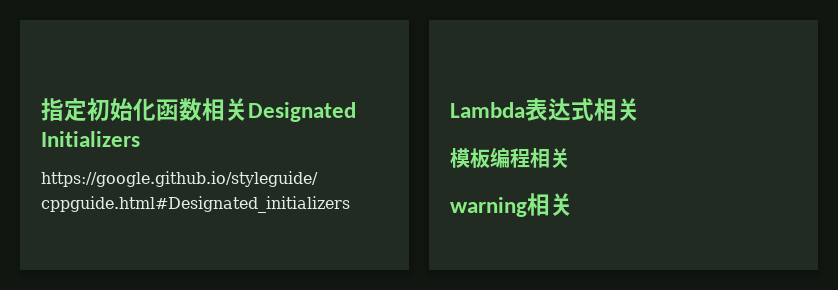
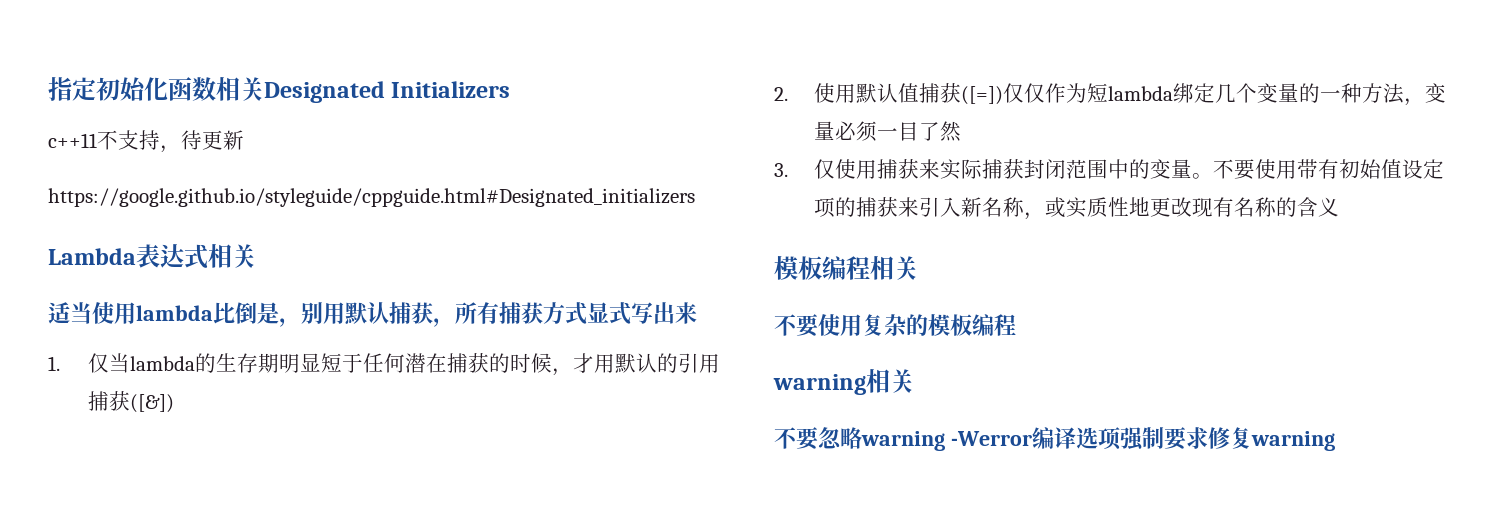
+ c++11不支持，待更新
+ 适当使用lambda比倒是，别用默认捕获，所有捕获方式显式写出来
+ 1.仅当lambda的生存期明显短于任何潜在捕获的时候，才用默认的引用捕获([&])
+ 2.使用默认值捕获([=])仅仅作为短lambda绑定几个变量的一种方法，变量必须一目了然
+ 3.仅使用捕获来实际捕获封闭范围中的变量。不要使用带有初始值设定项的捕获来引入新名称，或实质性地更改现有名称的含义
  模板编程相关
+ 不要使用复杂的模板编程
  warning相关
+ 不要忽略warning -Werror编译选项强制要求修复warning

